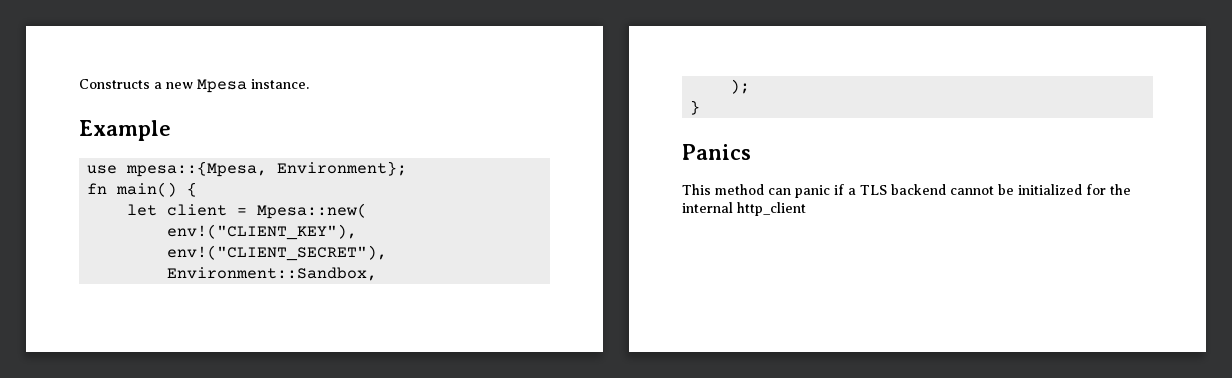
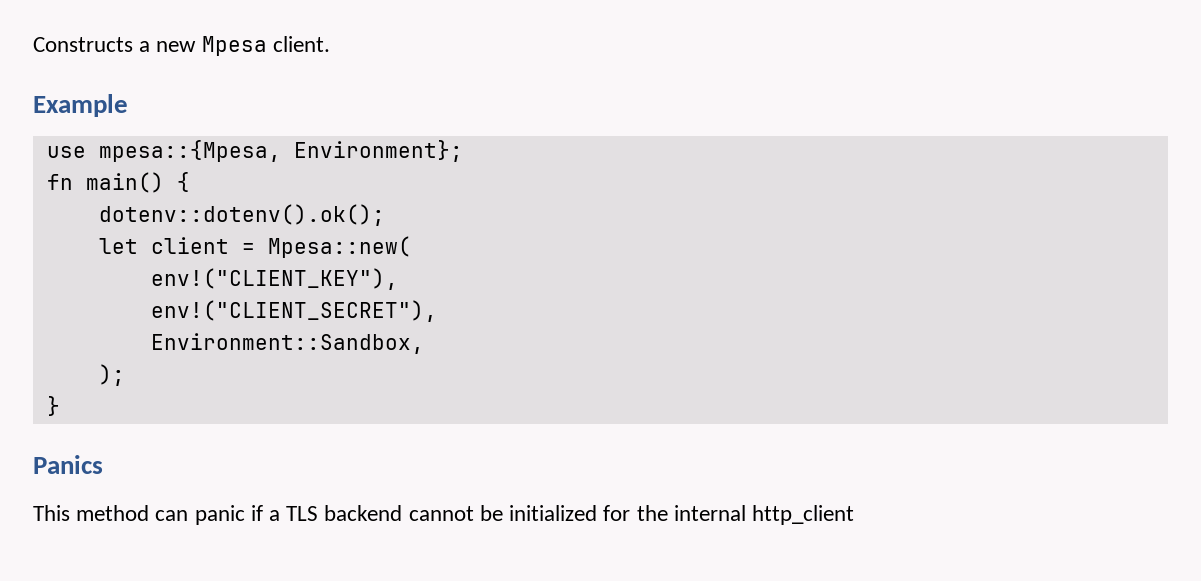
- Constructs a new Mpesa instance.
+ Constructs a new Mpesa client.
+ dotenv::dotenv().ok();

